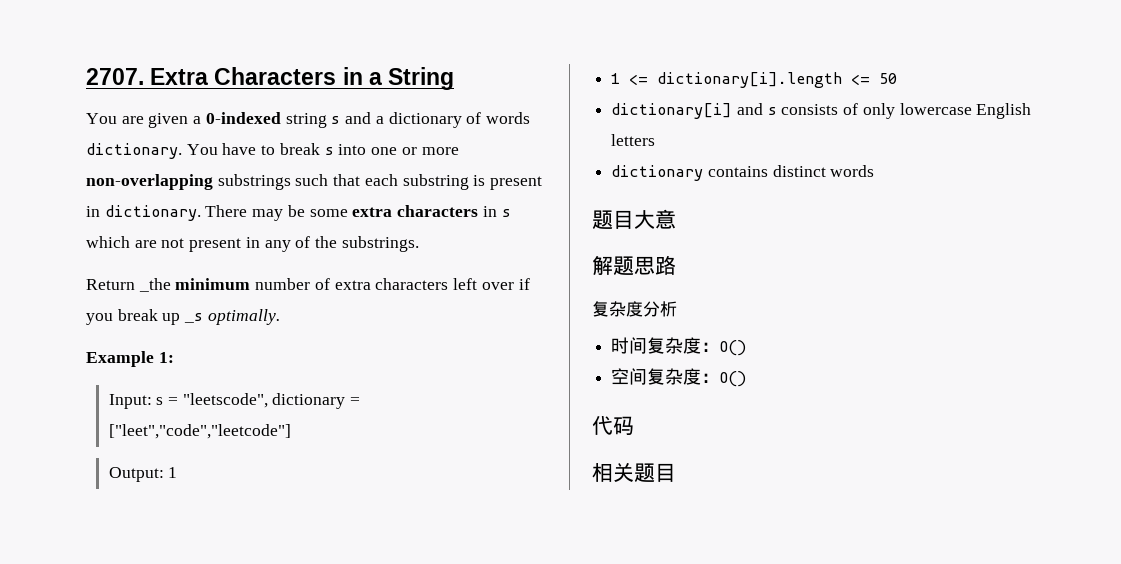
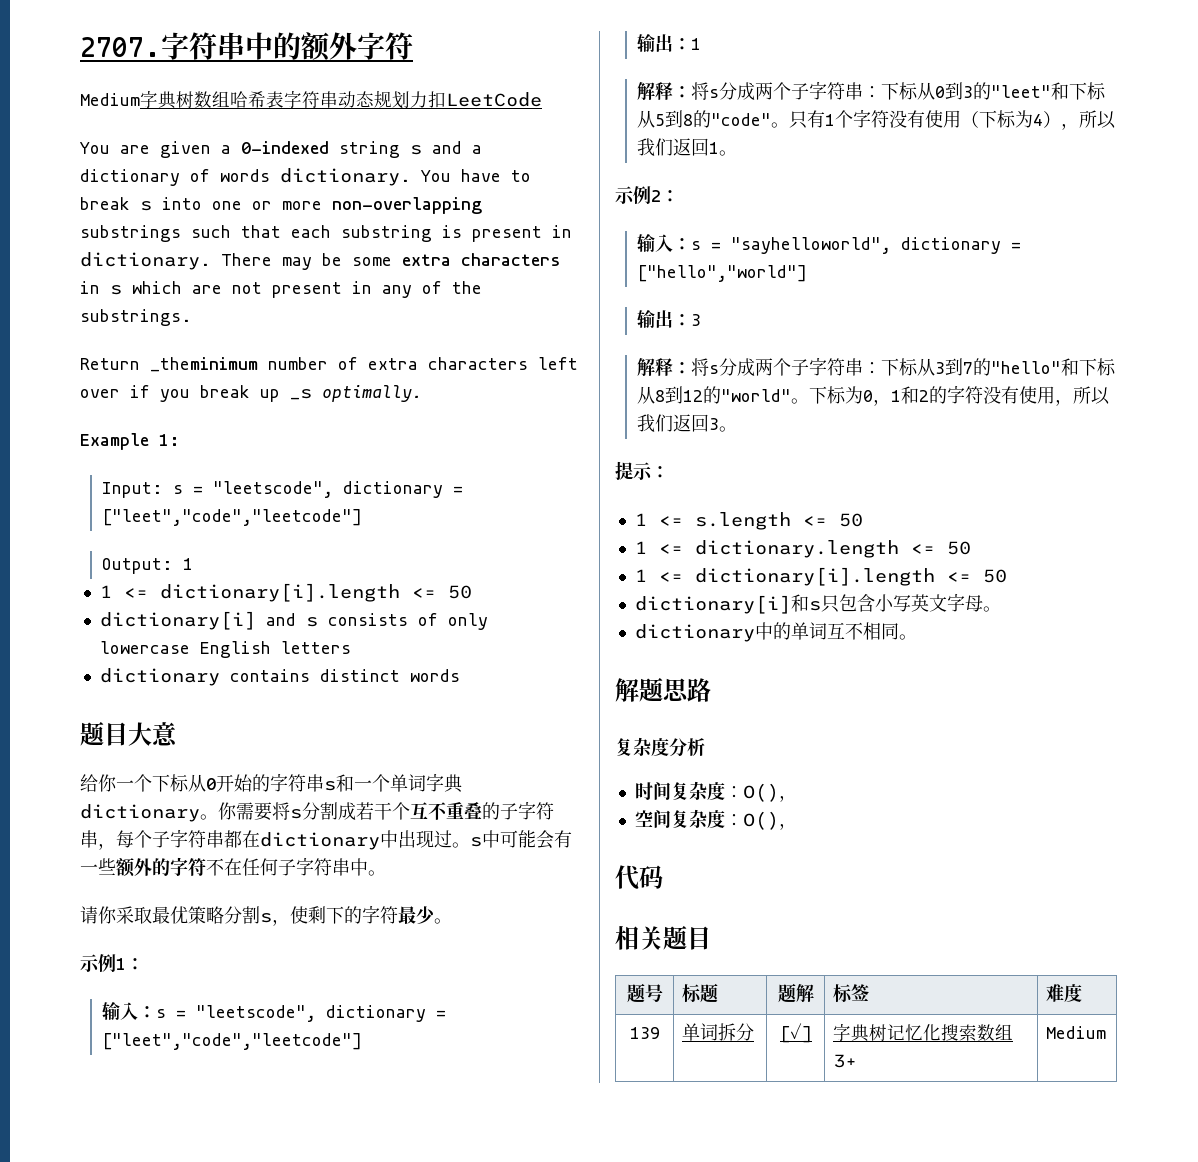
- Extra Characters in a String
+ 字符串中的额外字符
+ Medium字典树数组哈希表字符串动态规划力扣LeetCode
- Return _the minimum number of extra characters left over if you break up _s optimally.
+ Return _theminimum number of extra characters left over if you break up _s optimally.
+ 给你一个下标从0开始的字符串s和一个单词字典dictionary。你需要将s分割成若干个互不重叠的子字符串，每个子字符串都在dictionary中出现过。s中可能会有一些额外的字符不在任何子字符串中。
+ 请你采取最优策略分割s，使剩下的字符最少。
+ 示例1：
+ 输入：s = "leetscode", dictionary = ["leet","code","leetcode"]
+ 输出：1
+ 解释：将s分成两个子字符串：下标从0到3的"leet"和下标从5到8的"code"。只有1个字符没有使用（下标为4），所以我们返回1。
+ 示例2：
+ 输入：s = "sayhelloworld", dictionary = ["hello","world"]
+ 输出：3
+ 解释：将s分成两个子字符串：下标从3到7的"hello"和下标从8到12的"world"。下标为0，1和2的字符没有使用，所以我们返回3。
+ 提示：
+ 1 <= s.length <= 50
+ 1 <= dictionary.length <= 50
+ 1 <= dictionary[i].length <= 50
+ dictionary[i]和s只包含小写英文字母。
+ dictionary中的单词互不相同。
- 时间复杂度：O()
+ 时间复杂度：O()，
- 空间复杂度：O()
+ 空间复杂度：O()，
+ 题号 | 标题 | 题解 | 标签 | 难度
+ 139 | 单词拆分 | [✓] | 字典树记忆化搜索数组3+ | Medium

